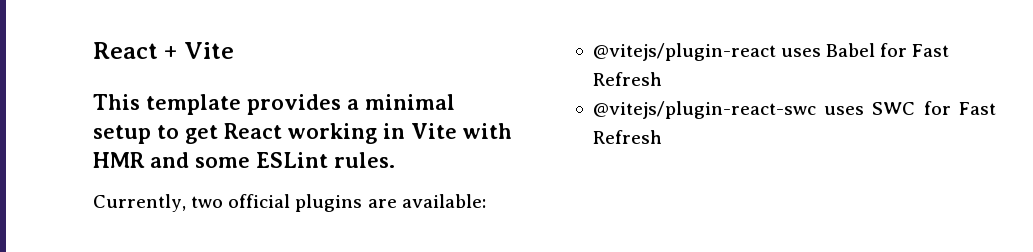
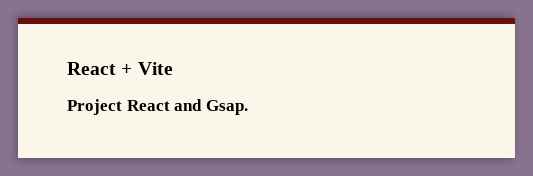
- This template provides a minimal setup to get React working in Vite with HMR and some ESLint rules.
- Currently, two official plugins are available:
- @vitejs/plugin-react uses Babel for Fast Refresh
- @vitejs/plugin-react-swc uses SWC for Fast Refresh
+ Project React and Gsap.

